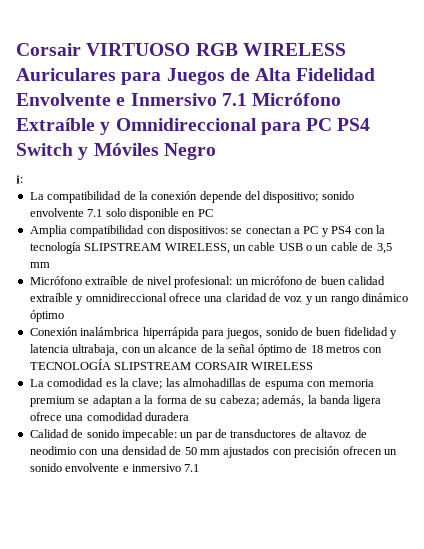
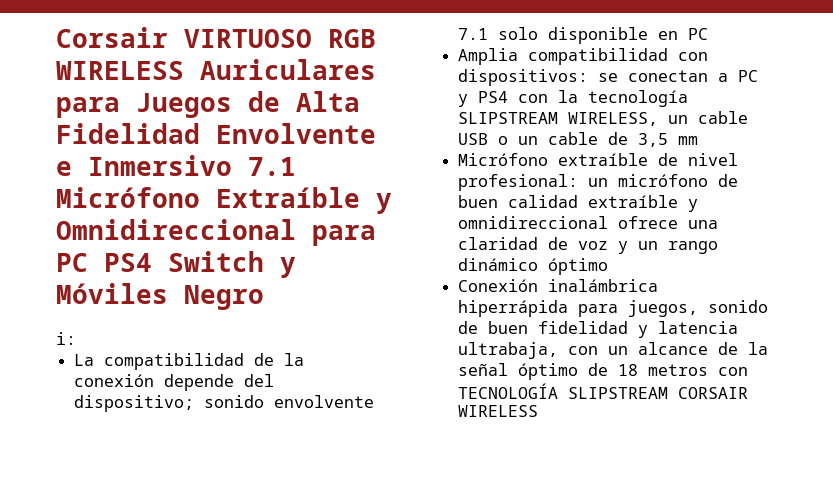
- La comodidad es la clave; las almohadillas de espuma con memoria premium se adaptan a la forma de su cabeza; además, la banda ligera ofrece una comodidad duradera
- Calidad de sonido impecable: un par de transductores de altavoz de neodimio con una densidad de 50 mm ajustados con precisión ofrecen un sonido envolvente e inmersivo 7.1

